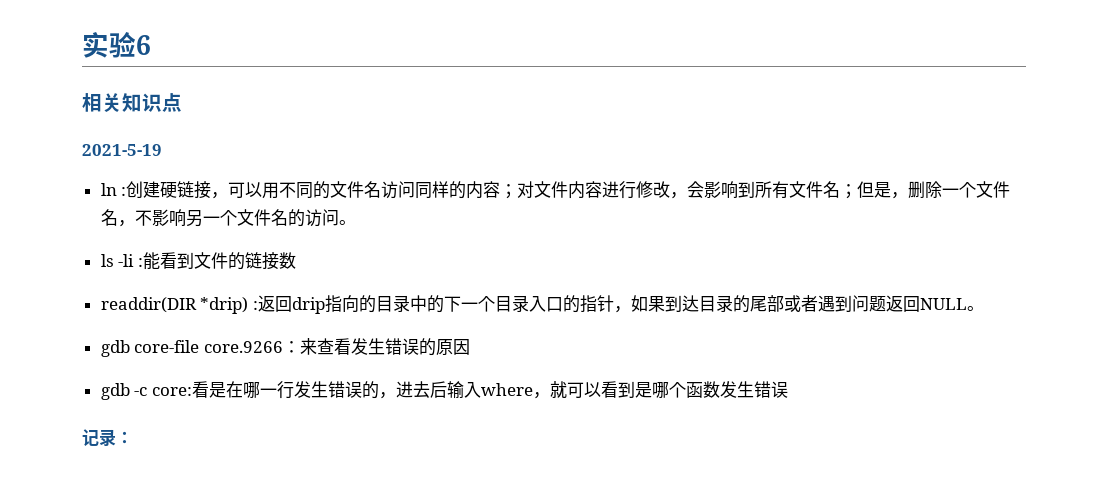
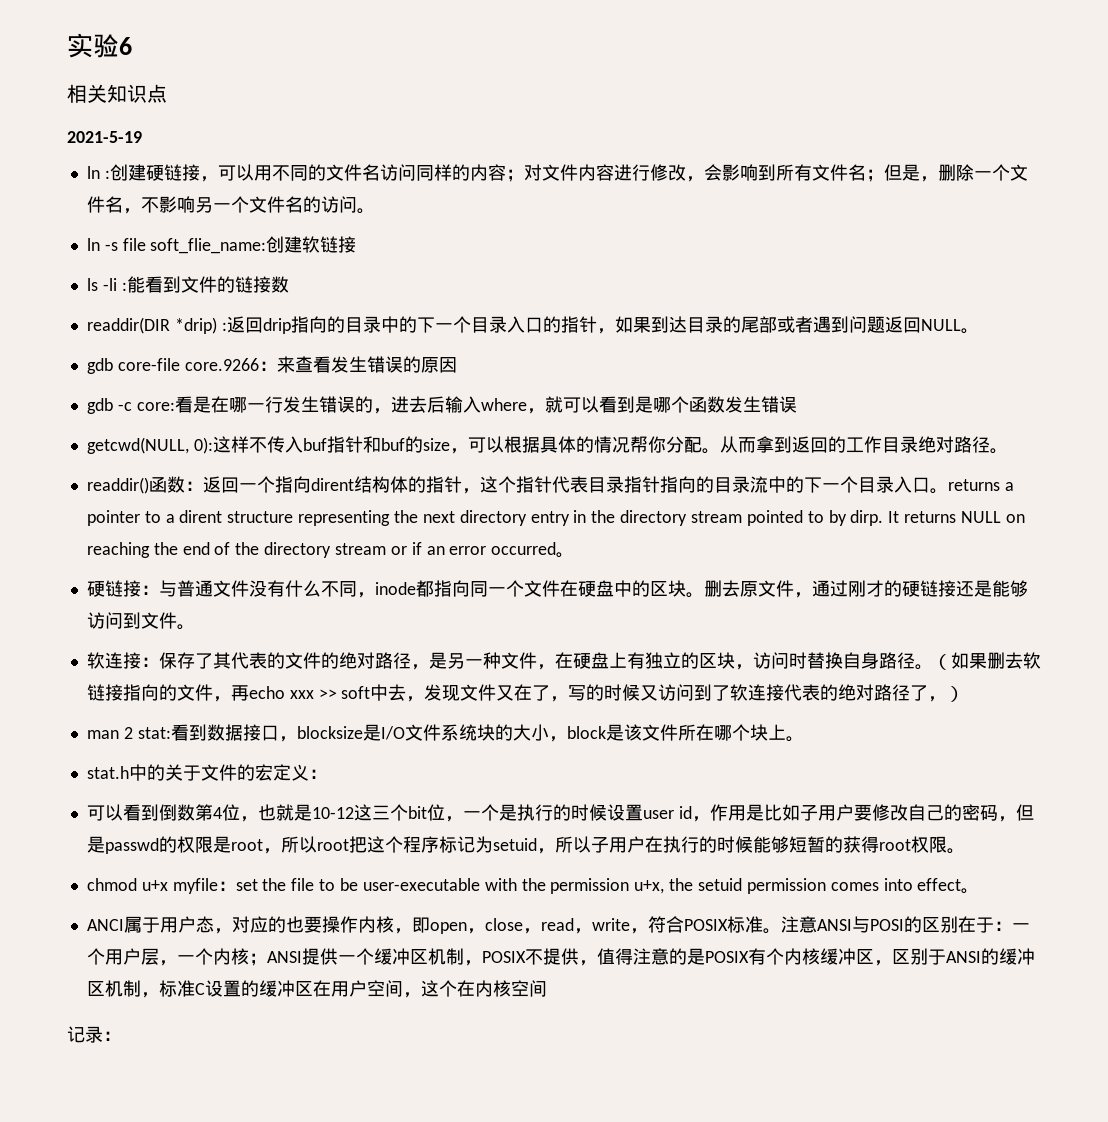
+ ln -s file soft_flie_name:创建软链接
+ getcwd(NULL, 0):这样不传入buf指针和buf的size，可以根据具体的情况帮你分配。从而拿到返回的工作目录绝对路径。
+ readdir()函数：返回一个指向dirent结构体的指针，这个指针代表目录指针指向的目录流中的下一个目录入口。returns a pointer to a dirent structure representing the next directory entry in the directory stream pointed to by dirp. It returns NULL on reaching the end of the directory stream or if an error occurred。
+ 硬链接：与普通文件没有什么不同，inode都指向同一个文件在硬盘中的区块。删去原文件，通过刚才的硬链接还是能够访问到文件。
+ 软连接：保存了其代表的文件的绝对路径，是另一种文件，在硬盘上有独立的区块，访问时替换自身路径。（如果删去软链接指向的文件，再echo xxx >> soft中去，发现文件又在了，写的时候又访问到了软连接代表的绝对路径了，）
+ man 2 stat:看到数据接口，blocksize是I/O文件系统块的大小，block是该文件所在哪个块上。
+ stat.h中的关于文件的宏定义：
+ 可以看到倒数第4位，也就是10-12这三个bit位，一个是执行的时候设置user id，作用是比如子用户要修改自己的密码，但是passwd的权限是root，所以root把这个程序标记为setuid，所以子用户在执行的时候能够短暂的获得root权限。
+ chmod u+x myfile：set the file to be user-executable with the permission u+x, the setuid permission comes into effect。
+ ANCI属于用户态，对应的也要操作内核，即open，close，read，write，符合POSIX标准。注意ANSI与POSI的区别在于：一个用户层，一个内核；ANSI提供一个缓冲区机制，POSIX不提供，值得注意的是POSIX有个内核缓冲区，区别于ANSI的缓冲区机制，标准C设置的缓冲区在用户空间，这个在内核空间

